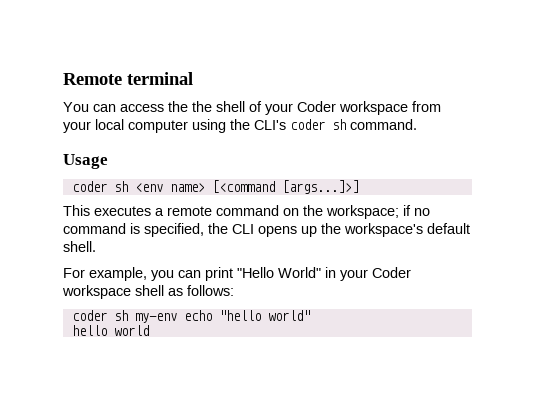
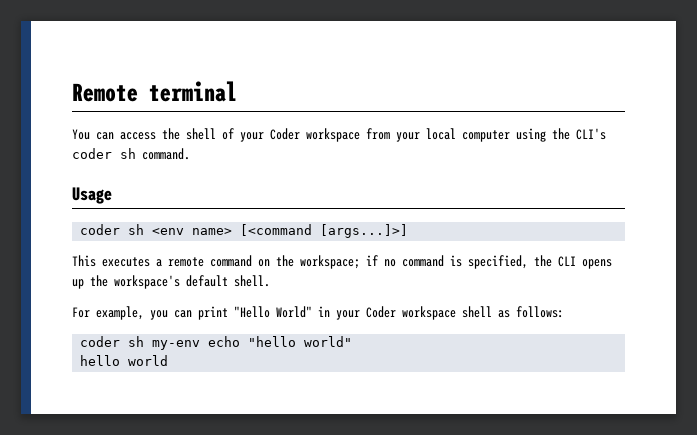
- You can access the the shell of your Coder workspace from your local computer using the CLI's coder sh command.
+ You can access the shell of your Coder workspace from your local computer using the CLI's coder sh command.

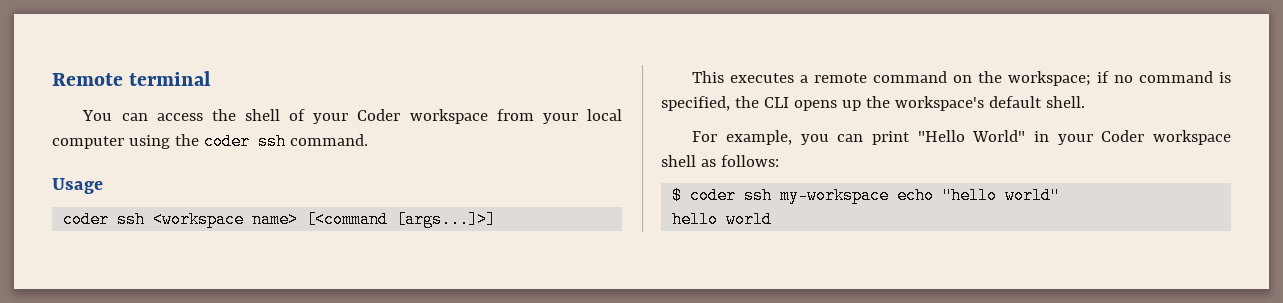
- You can access the shell of your Coder workspace from your local computer using the CLI's coder sh command.
+ You can access the shell of your Coder workspace from your local computer using the coder ssh command.
- coder sh <env name> [<command [args...]>]
+ coder ssh <workspace name> [<command [args...]>]
- coder sh my-env echo "hello world"
+ $ coder ssh my-workspace echo "hello world"

